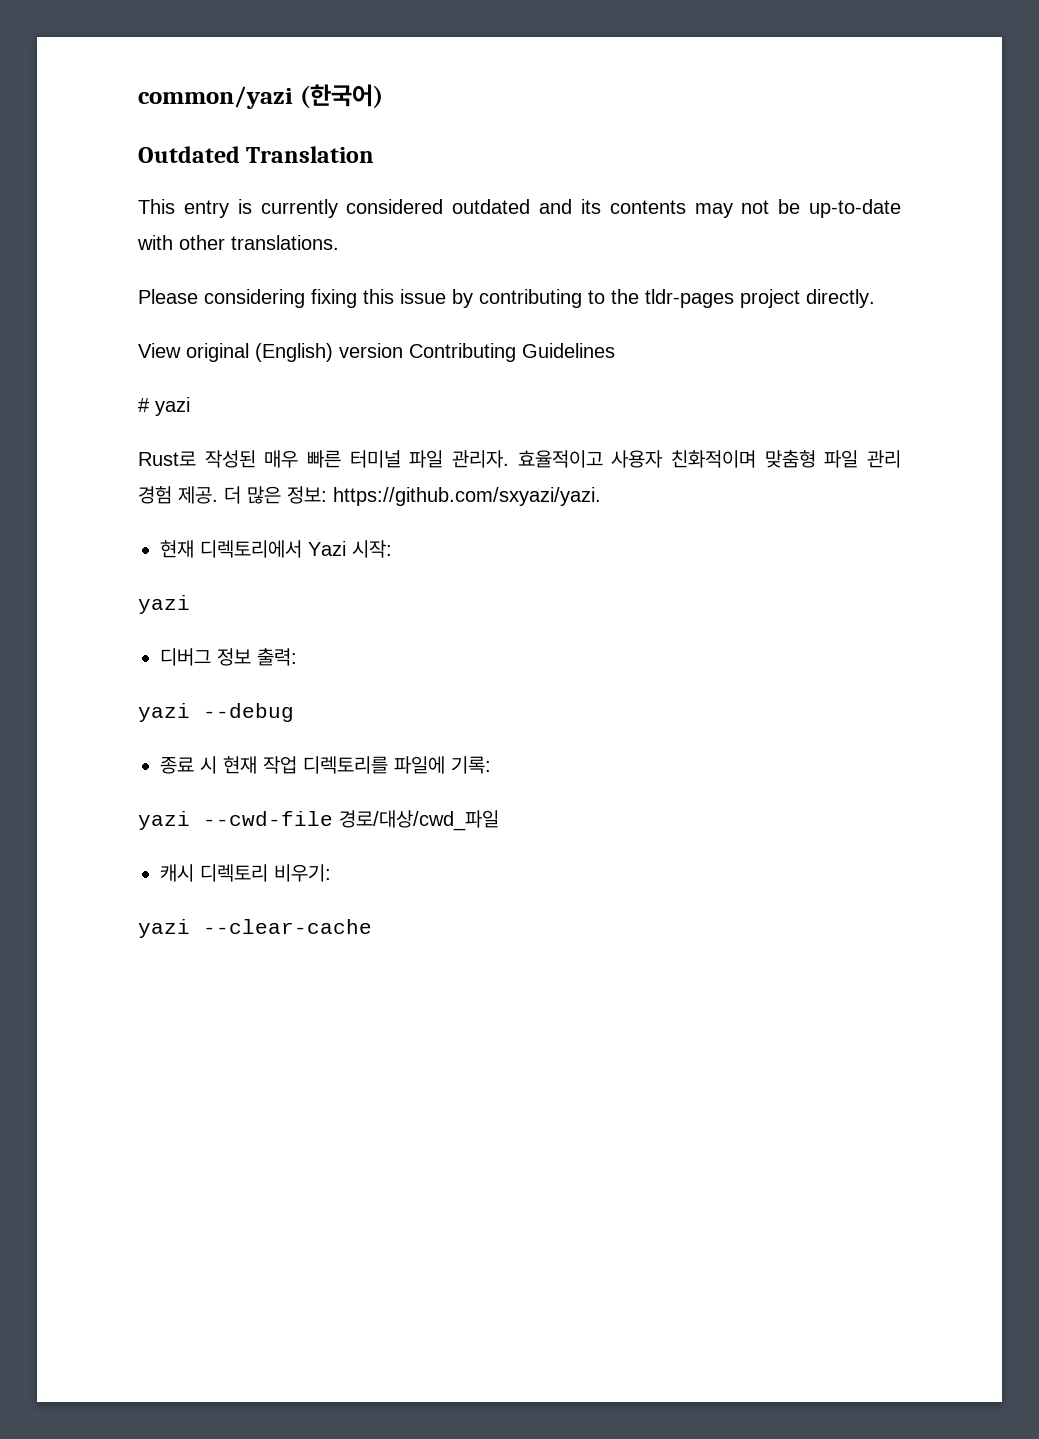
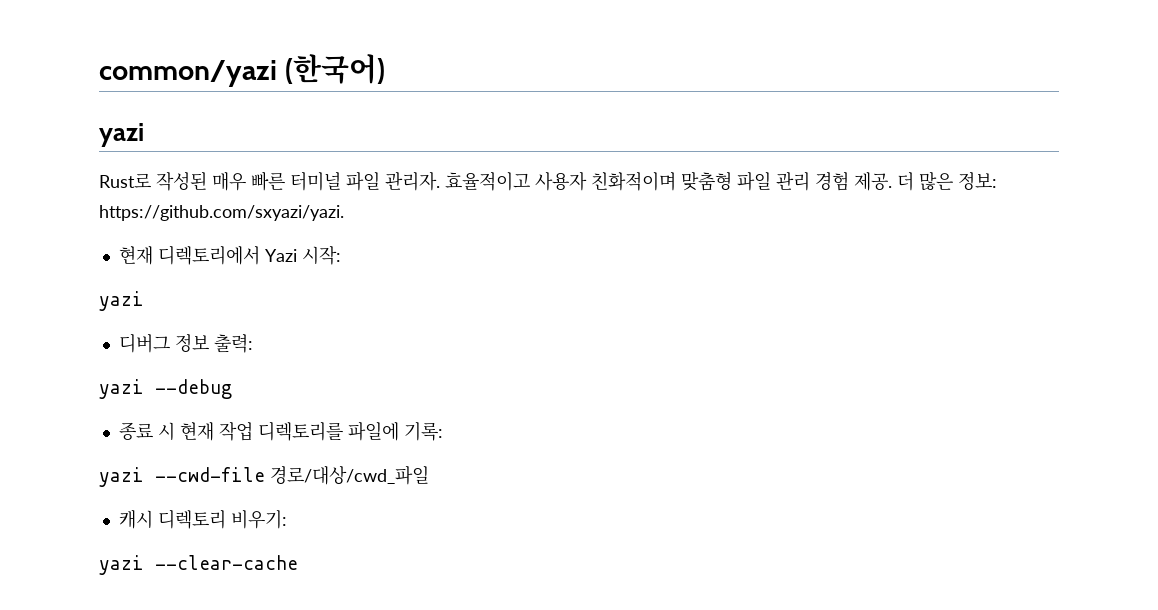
  common/yazi (한국어)
- Outdated Translation
- This entry is currently considered outdated and its contents may not be up-to-date with other translations.
- Please considering fixing this issue by contributing to the tldr-pages project directly.
- View original (English) version Contributing Guidelines
- # yazi
+ yazi

